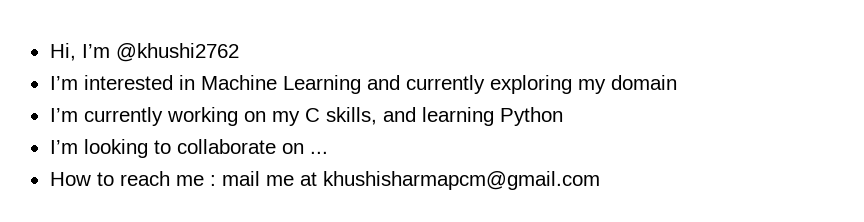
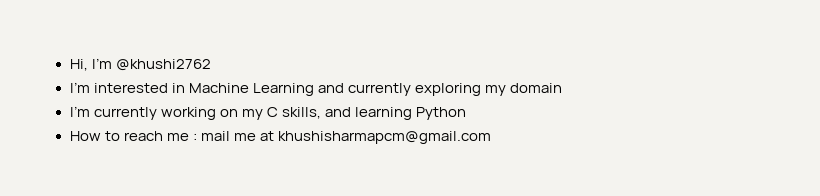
- I’m looking to collaborate on ...

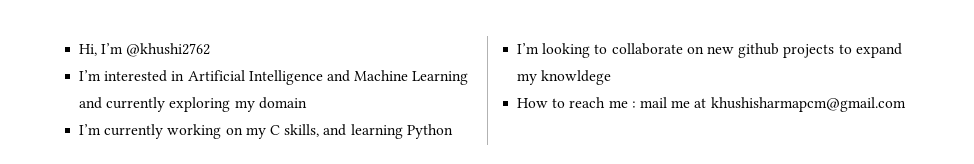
- I’m interested in Machine Learning and currently exploring my domain
+ I’m interested in Artificial Intelligence and Machine Learning and currently exploring my domain
+ I’m looking to collaborate on new github projects to expand my knowldege

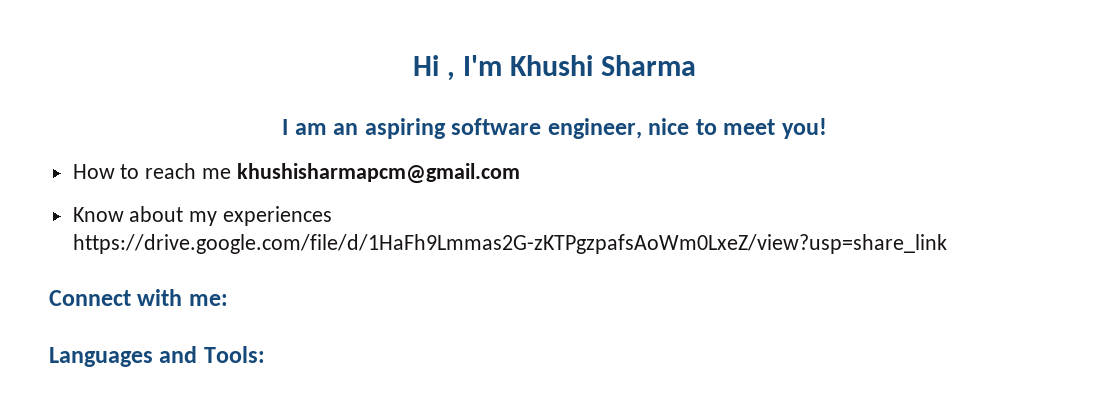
- Hi, I’m @khushi2762
- I’m interested in Artificial Intelligence and Machine Learning and currently exploring my domain
- I’m currently working on my C skills, and learning Python
- I’m looking to collaborate on new github projects to expand my knowldege
- How to reach me : mail me at khushisharmapcm@gmail.com
+ Hi , I'm Khushi Sharma
+ I am an aspiring software engineer, nice to meet you!
+ How to reach me khushisharmapcm@gmail.com
+ Know about my experiences https://drive.google.com/file/d/1HaFh9Lmmas2G-zKTPgzpafsAoWm0LxeZ/view?usp=share_link
+ Connect with me:
+ Languages and Tools:

